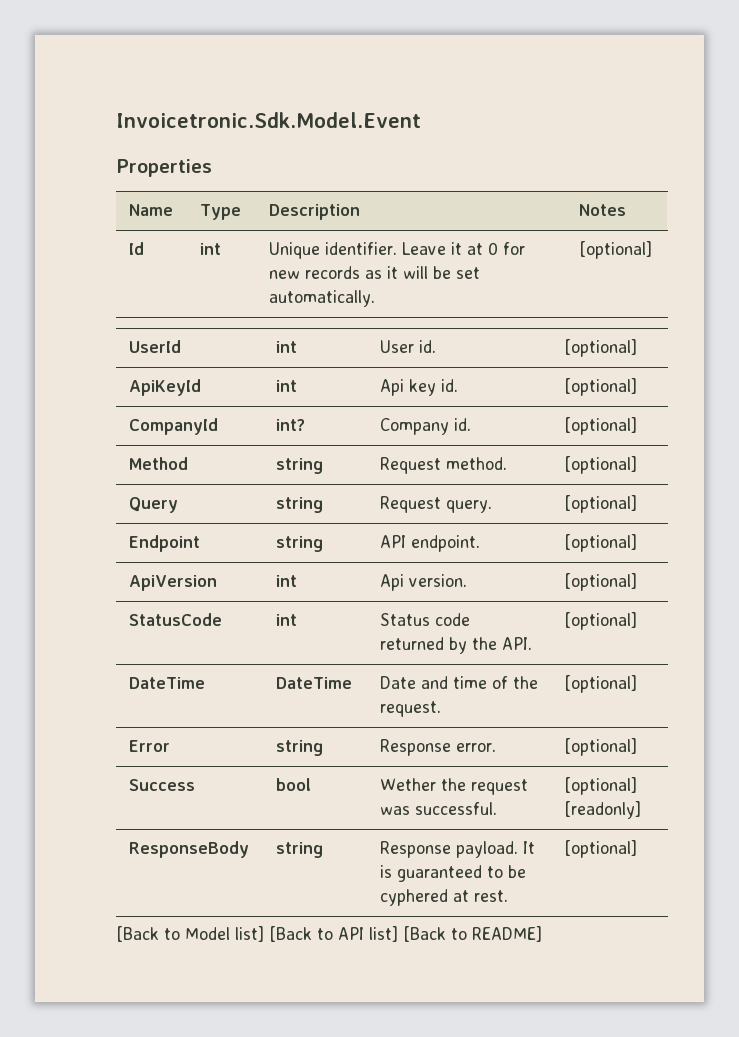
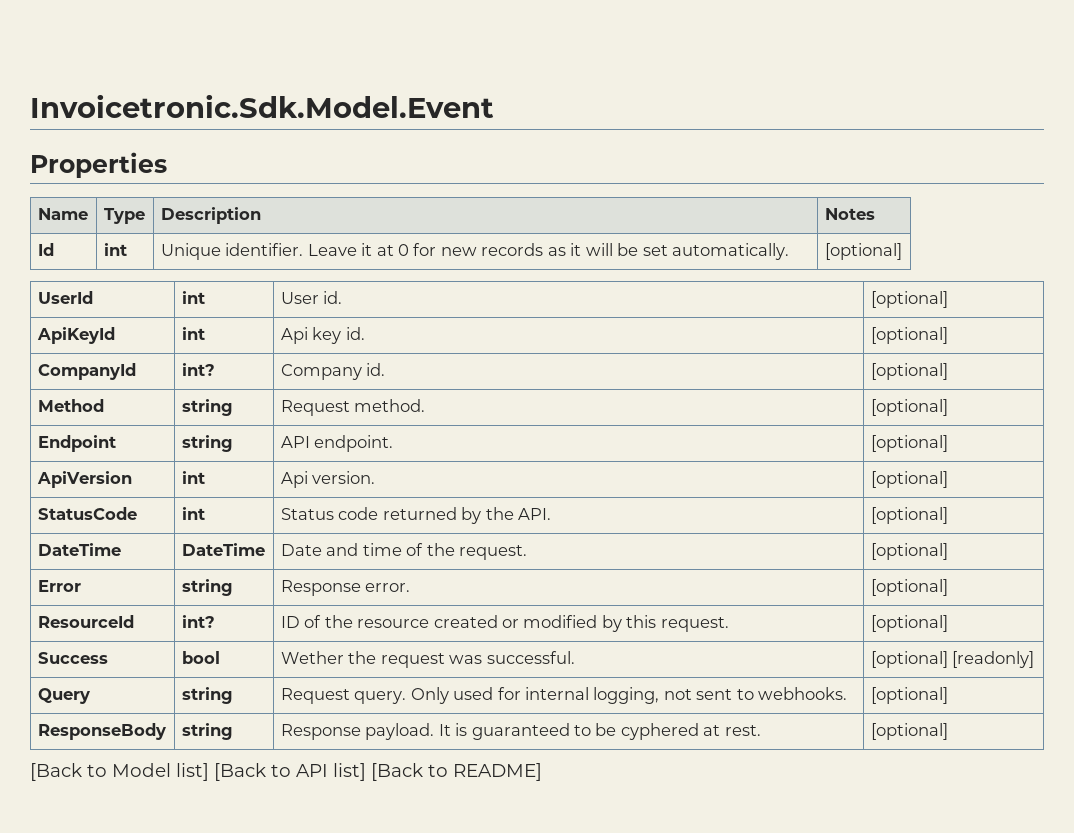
- Query | string | Request query. | [optional]
+ ResourceId | int? | ID of the resource created or modified by this request. | [optional]
+ Query | string | Request query. Only used for internal logging, not sent to webhooks. | [optional]

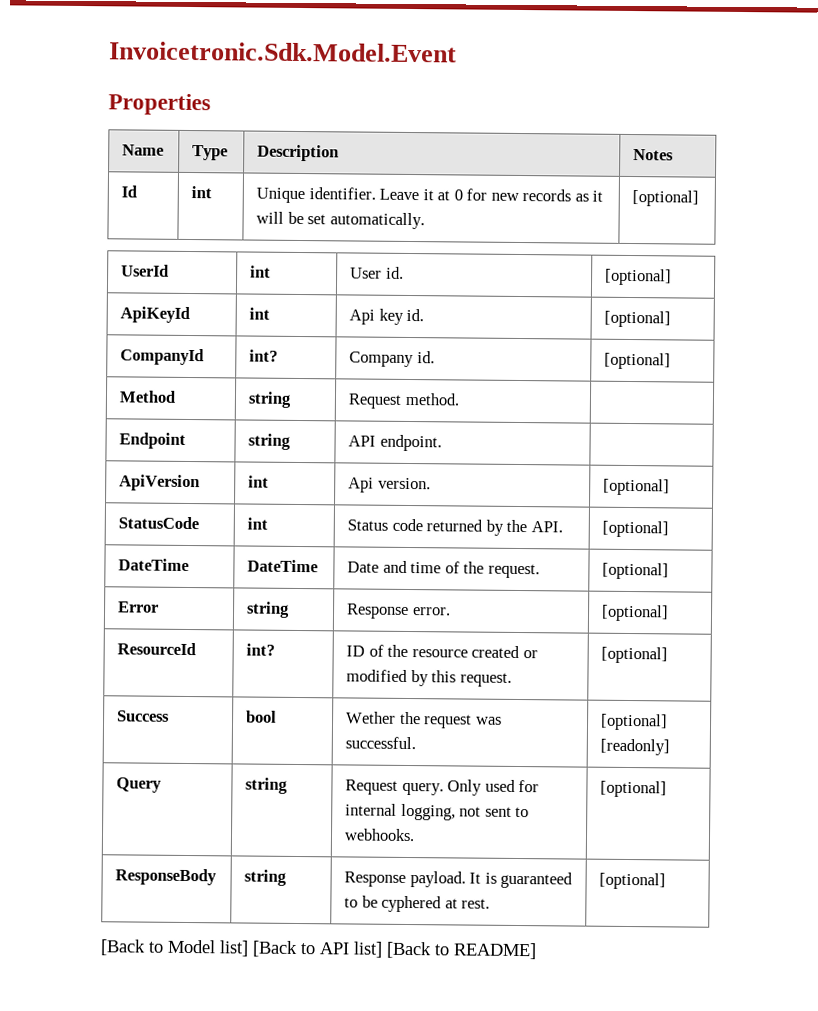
- Method | string | Request method. | [optional]
+ Method | string | Request method. |
- Endpoint | string | API endpoint. | [optional]
+ Endpoint | string | API endpoint. |

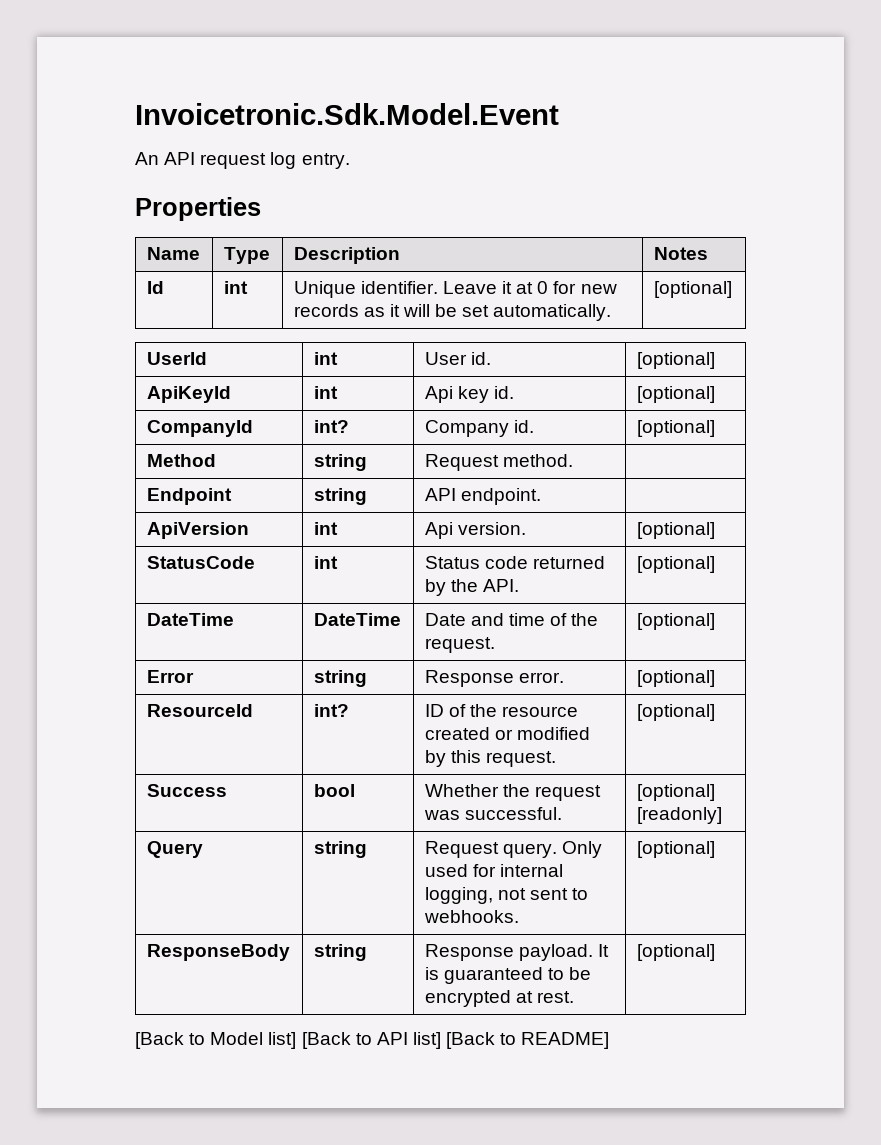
+ An API request log entry.
- Success | bool | Wether the request was successful. | [optional] [readonly]
+ Success | bool | Whether the request was successful. | [optional] [readonly]
- ResponseBody | string | Response payload. It is guaranteed to be cyphered at rest. | [optional]
+ ResponseBody | string | Response payload. It is guaranteed to be encrypted at rest. | [optional]

